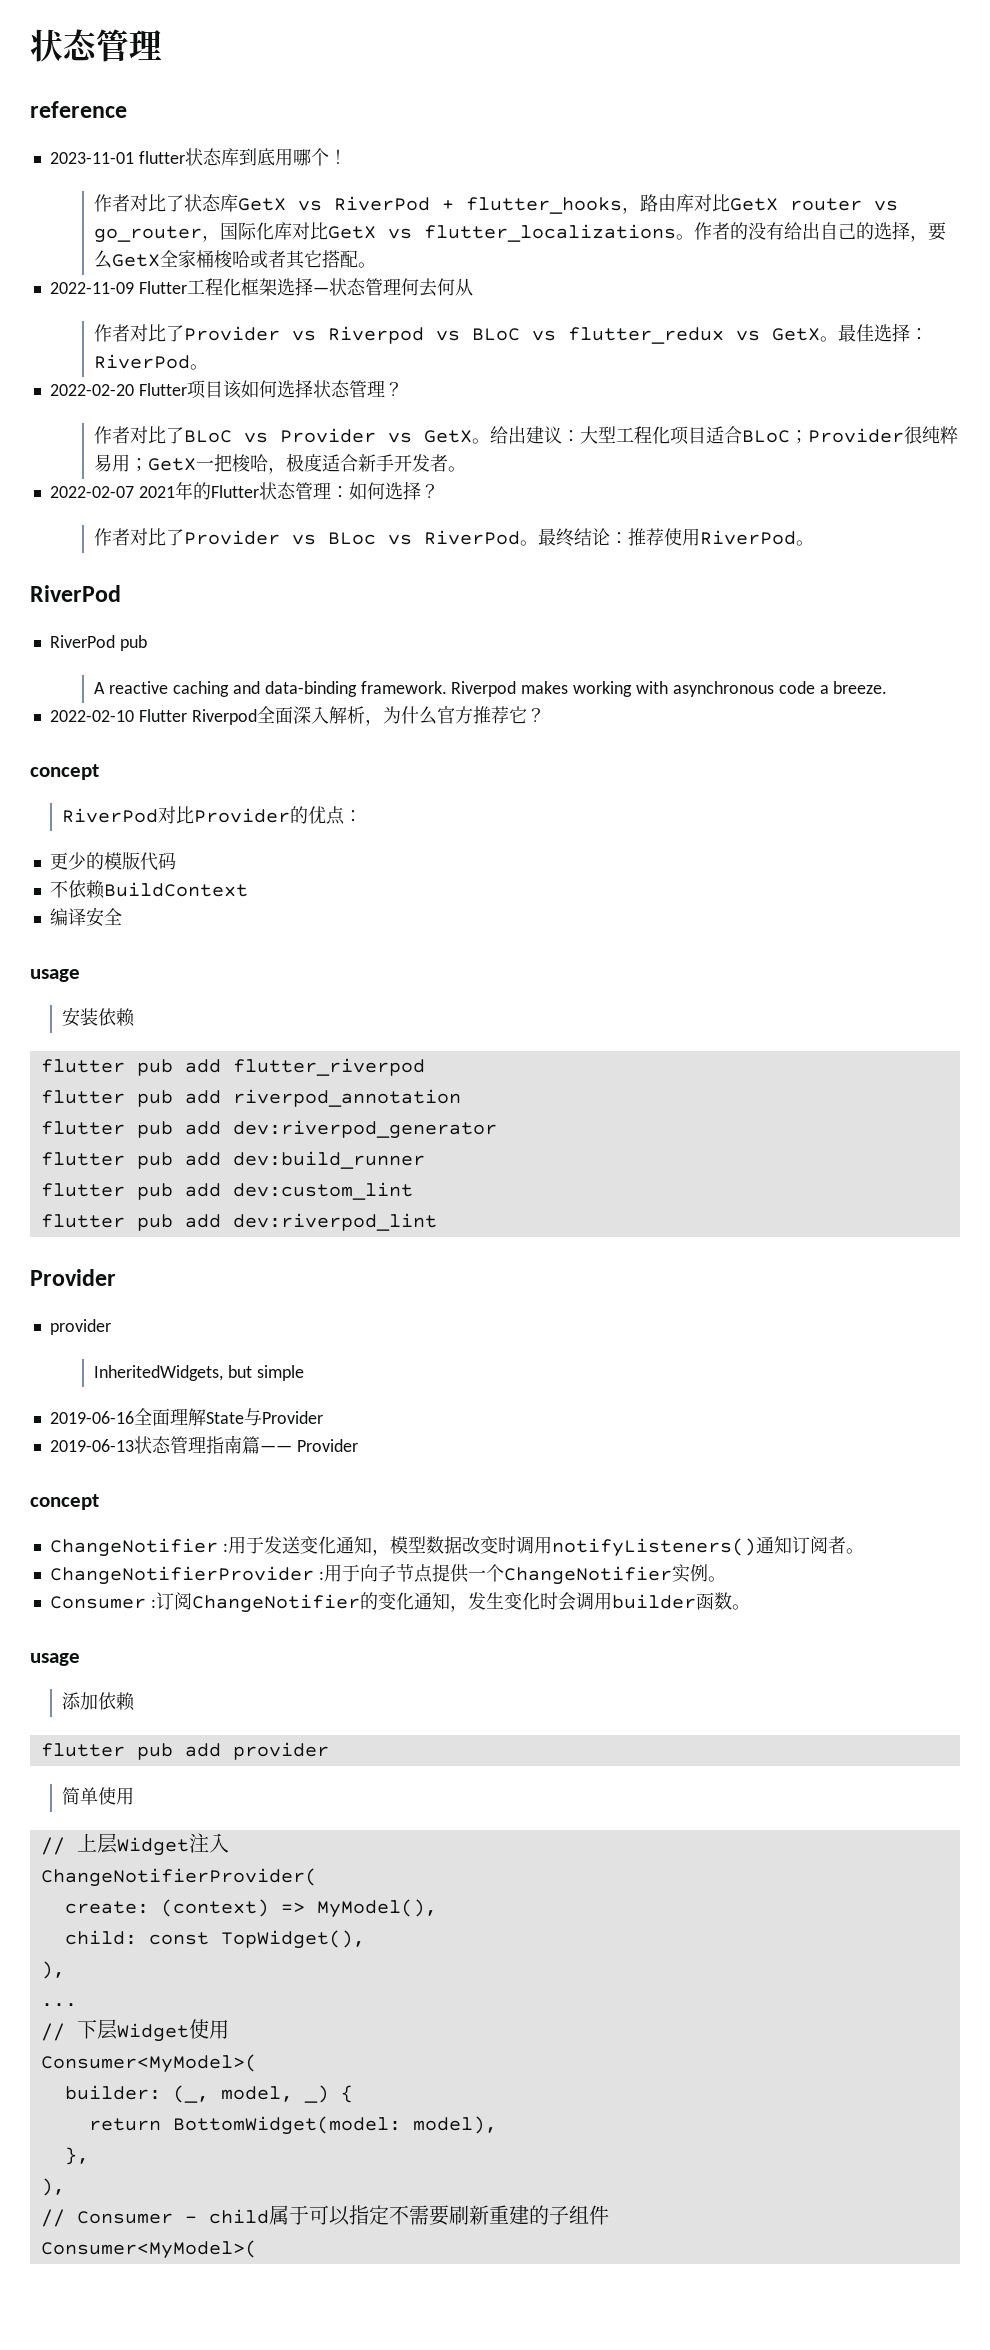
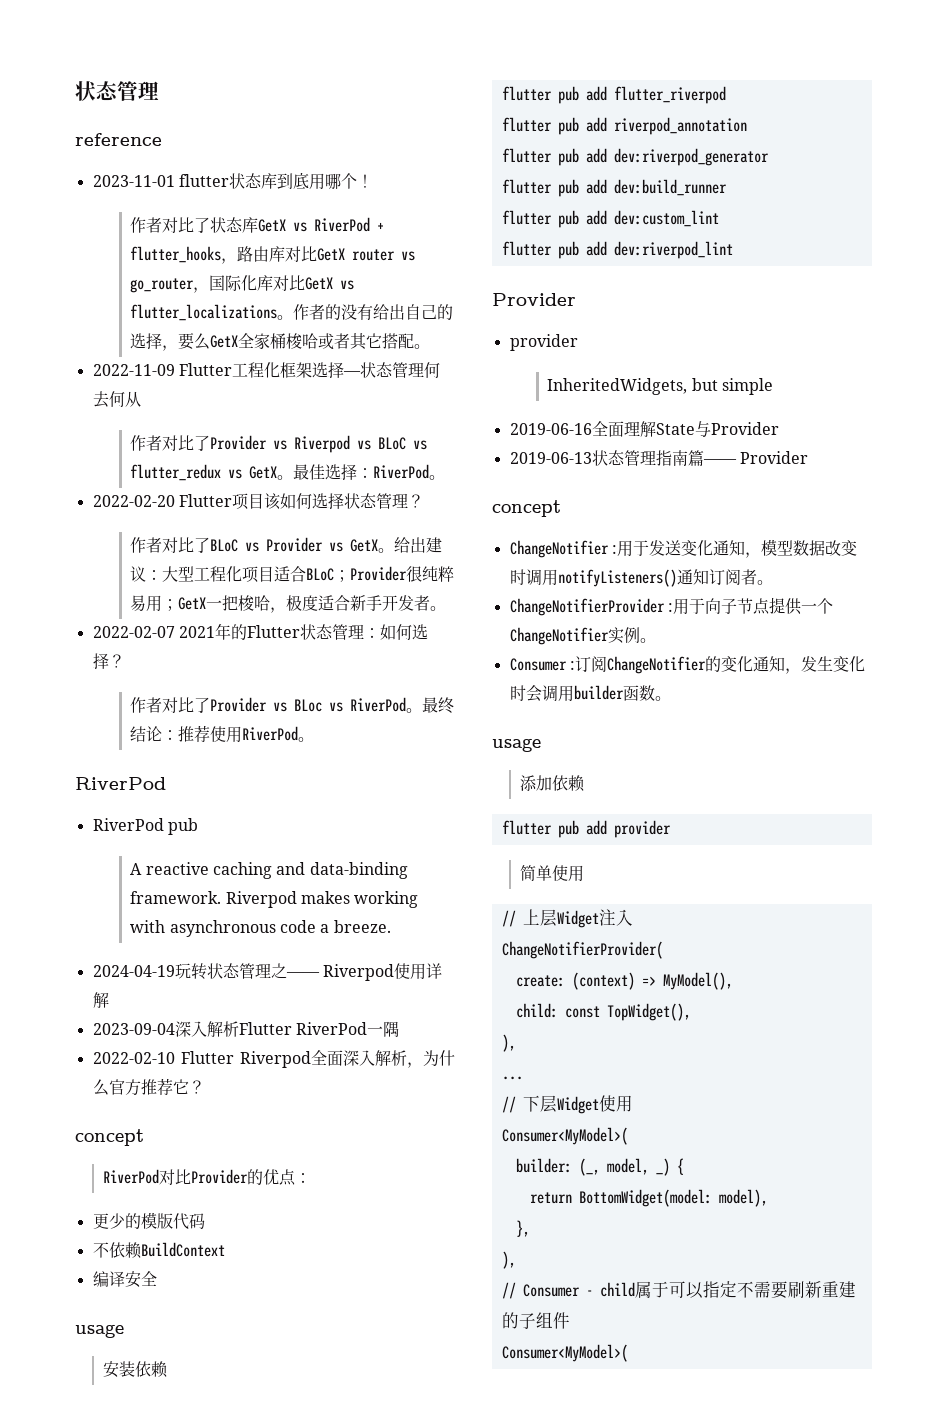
+ 2024-04-19玩转状态管理之—— Riverpod使用详解
+ 2023-09-04深入解析Flutter RiverPod一隅

